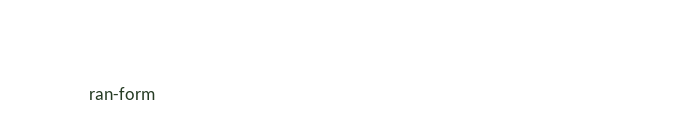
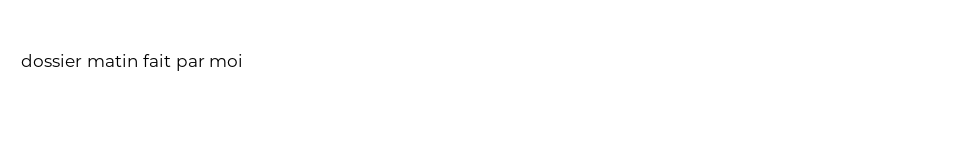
- ran-form
+ dossier matin fait par moi

